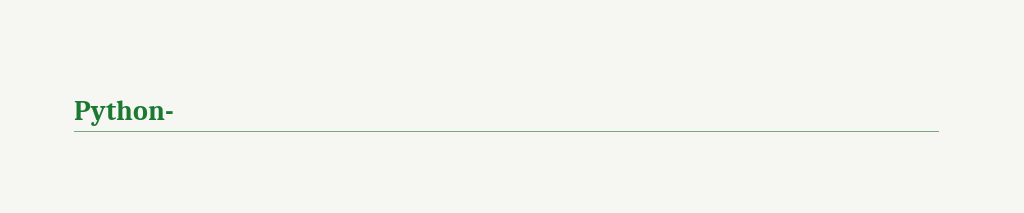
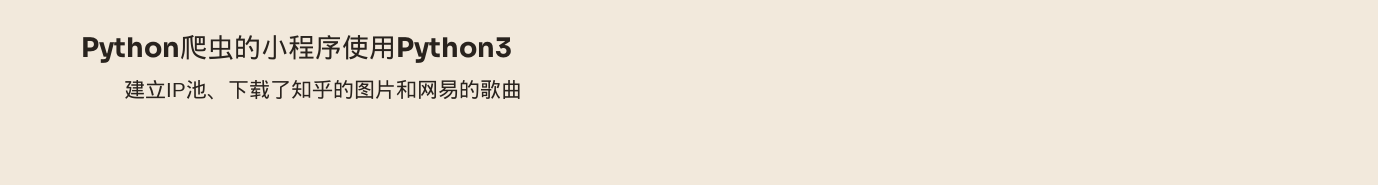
- Python-
+ Python爬虫的小程序使用Python3
+ 建立IP池、下载了知乎的图片和网易的歌曲

